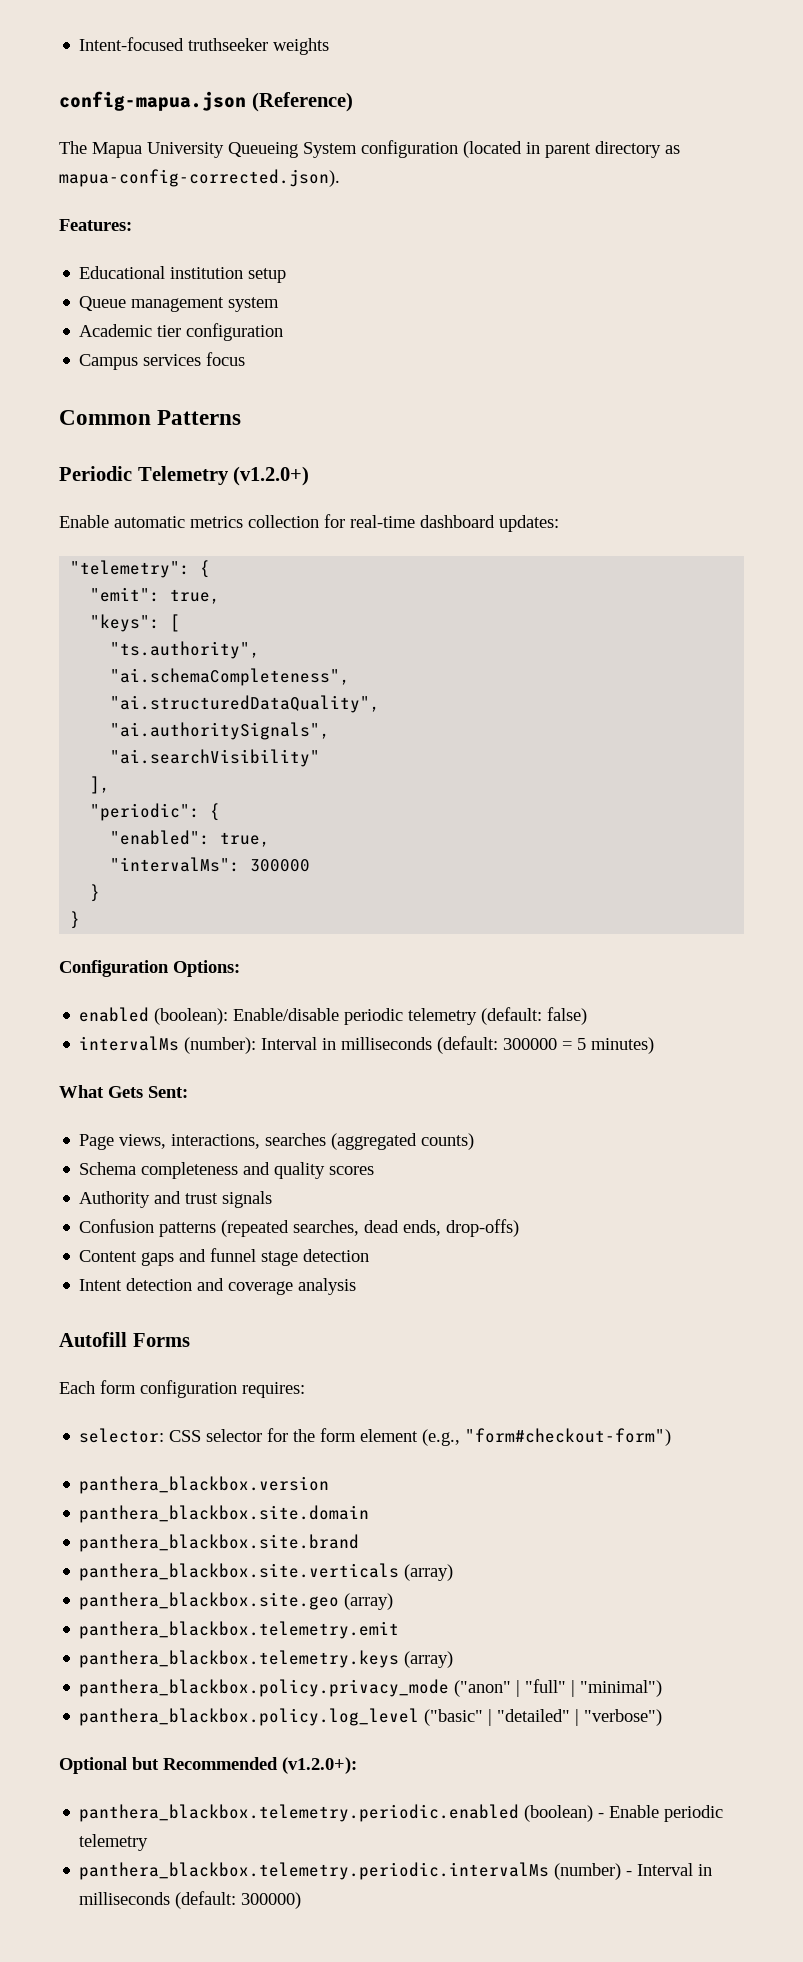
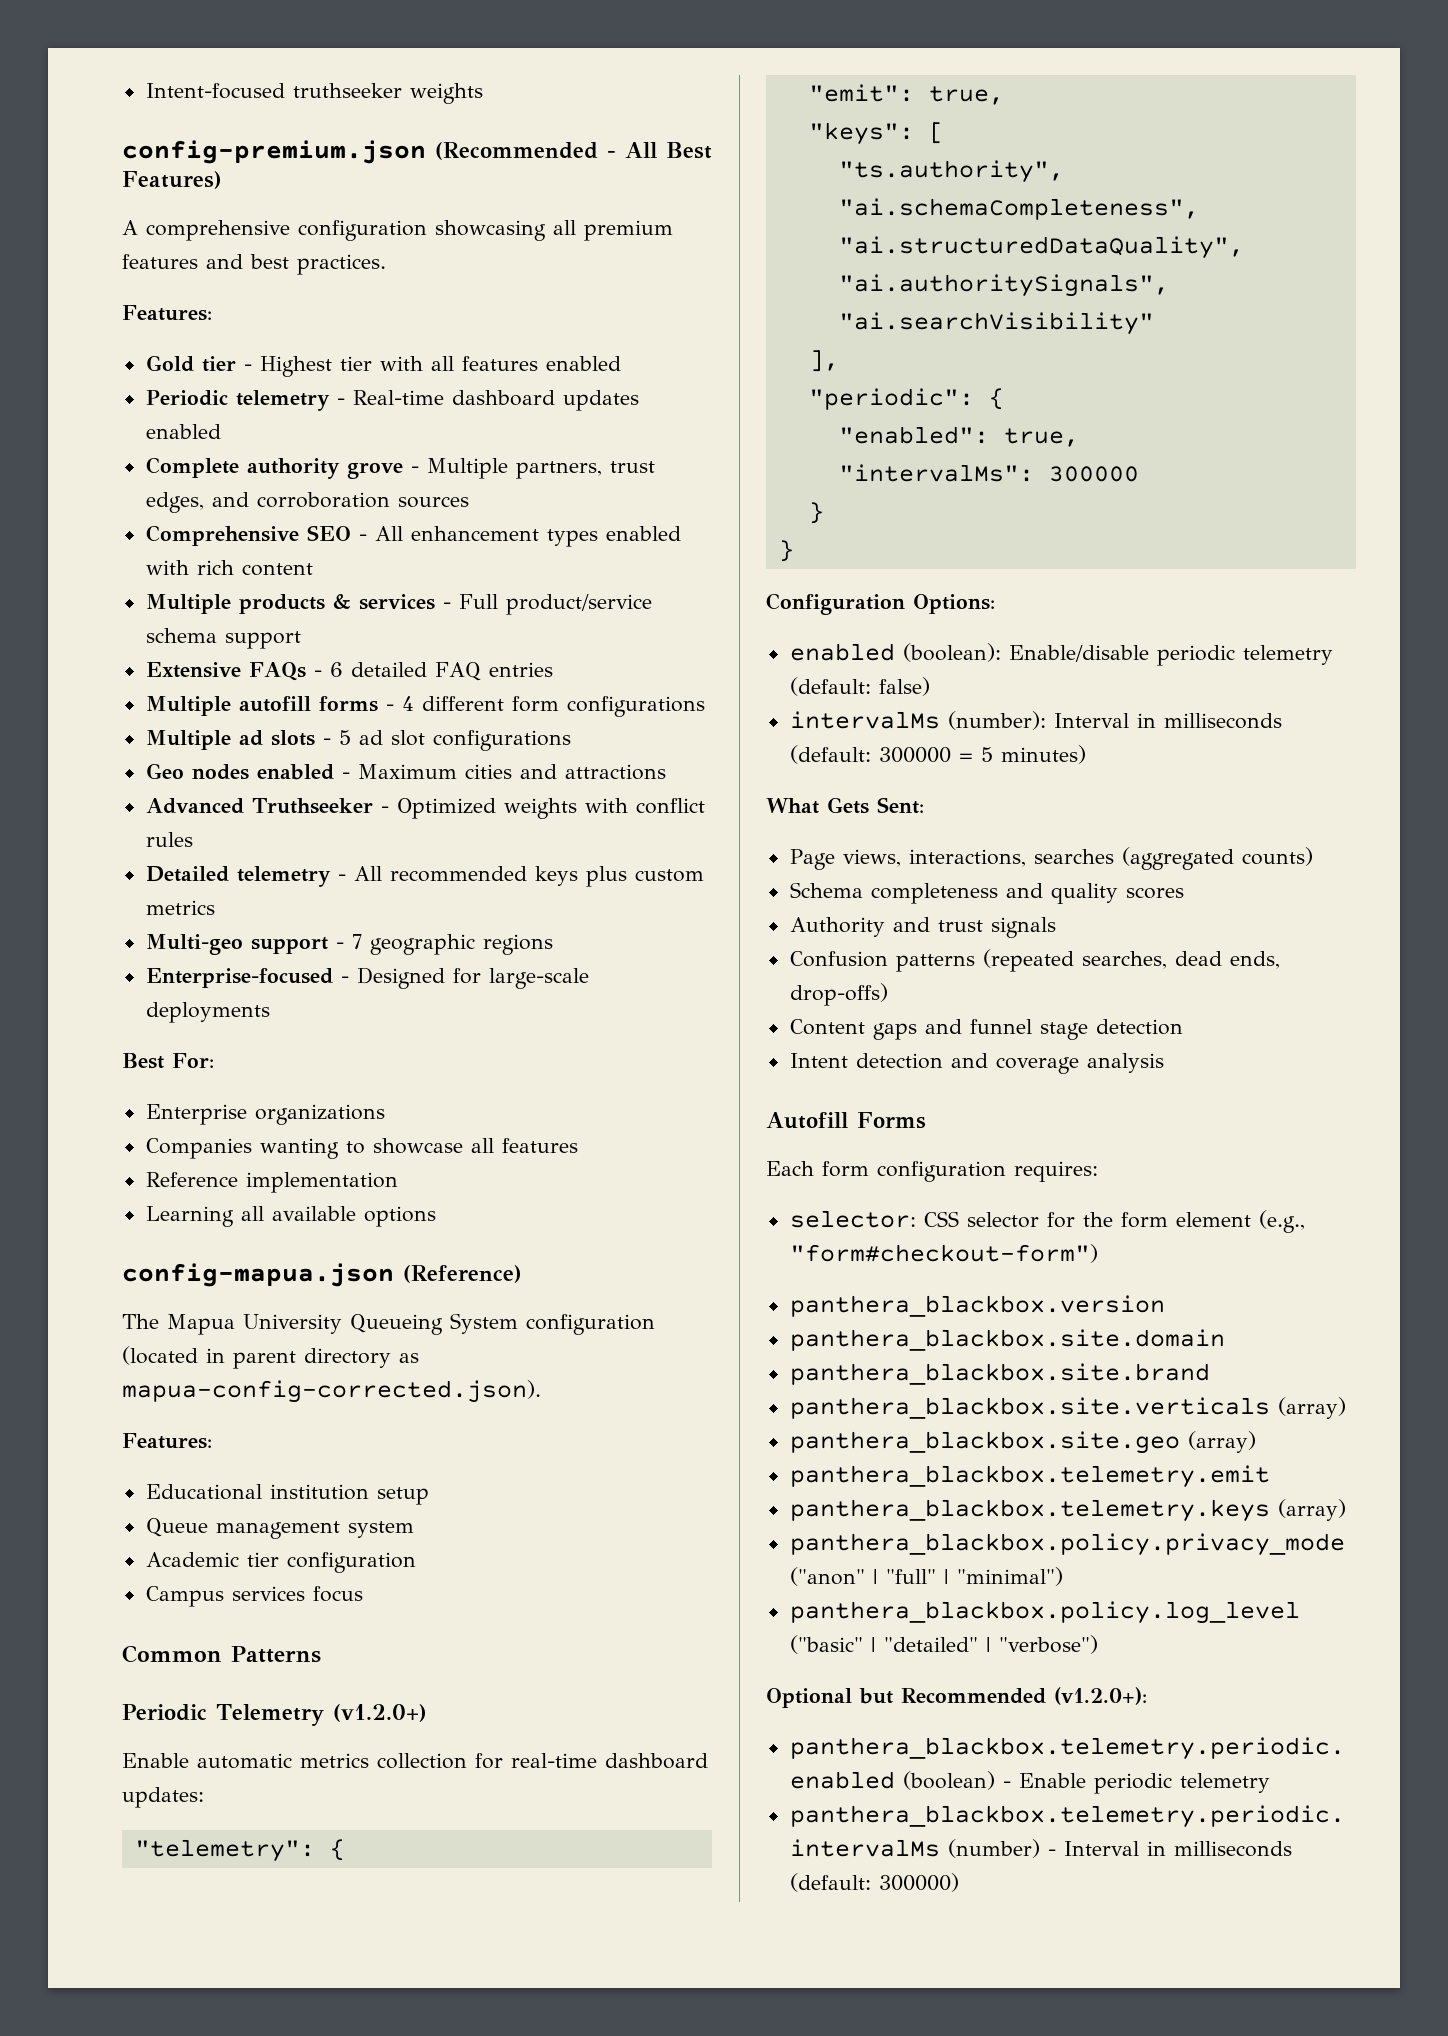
+ config-premium.json (Recommended - All Best Features)
+ A comprehensive configuration showcasing all premium features and best practices.
+ Features:
+ Gold tier - Highest tier with all features enabled
+ Periodic telemetry - Real-time dashboard updates enabled
+ Complete authority grove - Multiple partners, trust edges, and corroboration sources
+ Comprehensive SEO - All enhancement types enabled with rich content
+ Multiple products & services - Full product/service schema support
+ Extensive FAQs - 6 detailed FAQ entries
+ Multiple autofill forms - 4 different form configurations
+ Multiple ad slots - 5 ad slot configurations
+ Geo nodes enabled - Maximum cities and attractions
+ Advanced Truthseeker - Optimized weights with conflict rules
+ Detailed telemetry - All recommended keys plus custom metrics
+ Multi-geo support - 7 geographic regions
+ Enterprise-focused - Designed for large-scale deployments
+ Best For:
+ Enterprise organizations
+ Companies wanting to showcase all features
+ Reference implementation
+ Learning all available options

